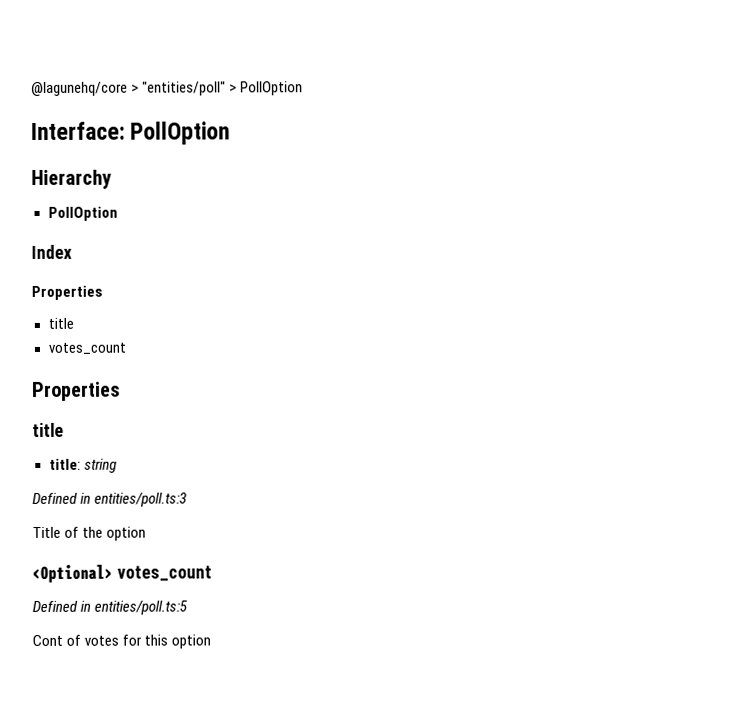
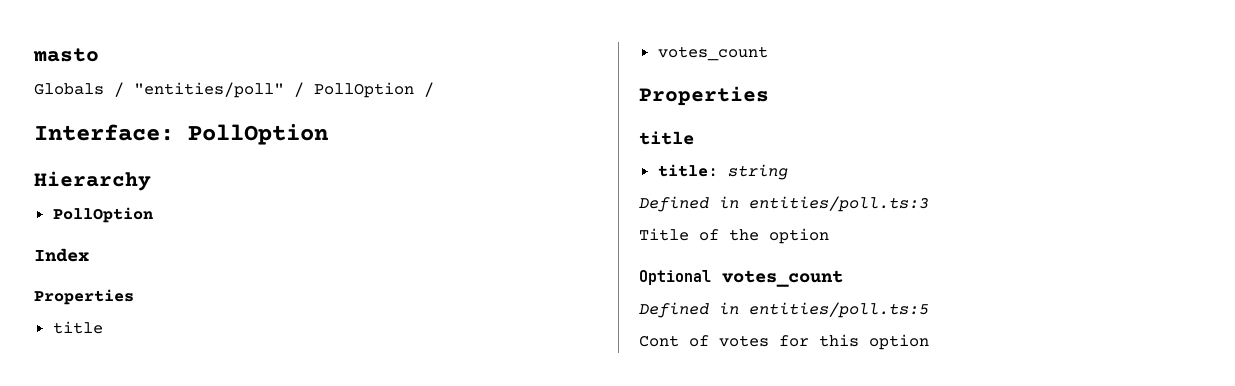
- @lagunehq/core > "entities/poll" > PollOption
+ masto
+ Globals / "entities/poll" / PollOption /
- <Optional> votes_count
+ Optional votes_count

